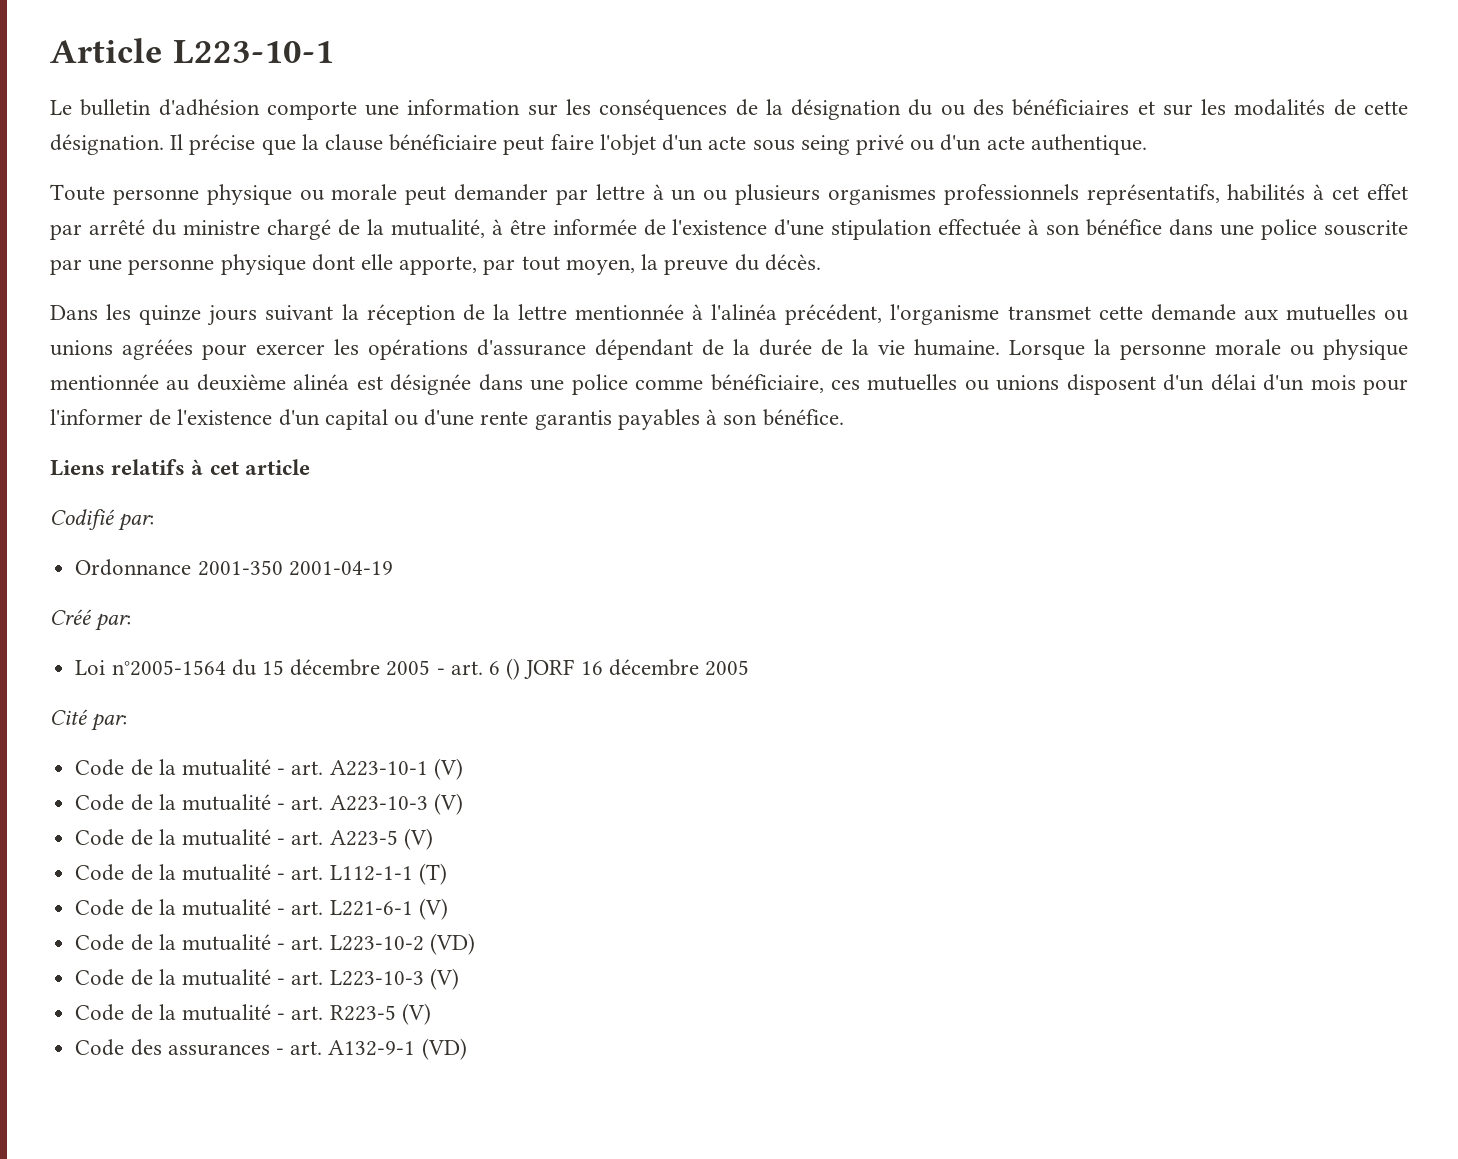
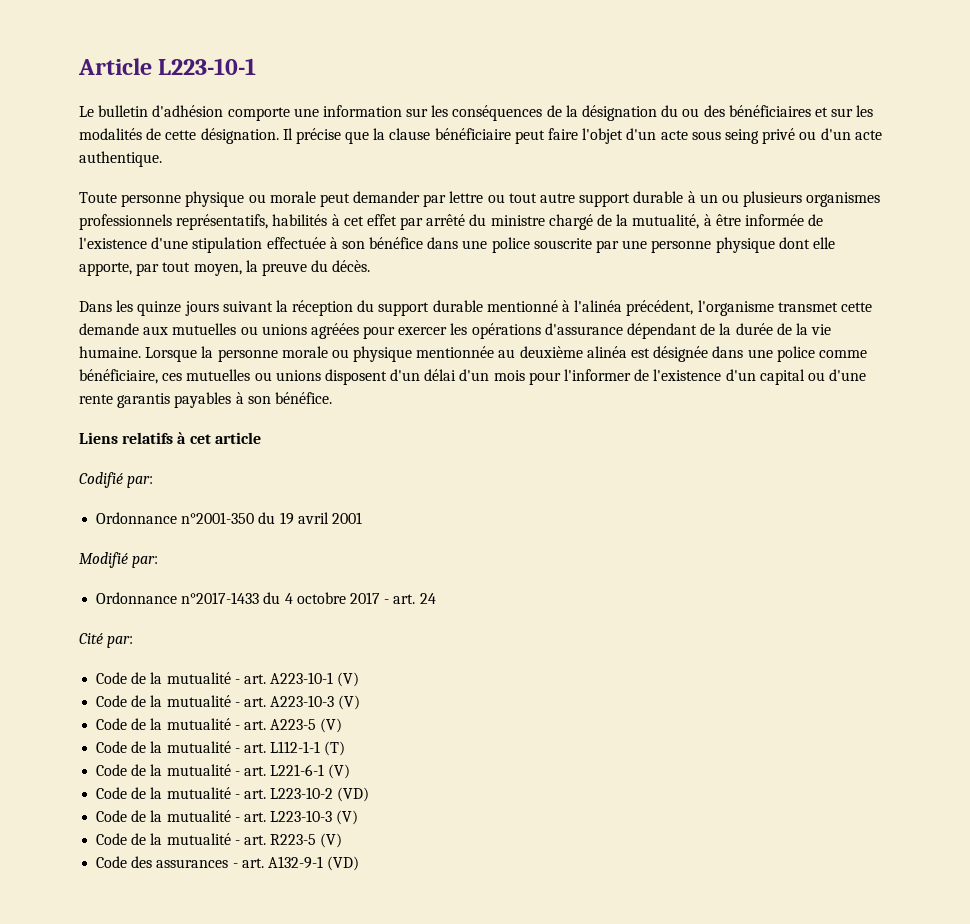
- Toute personne physique ou morale peut demander par lettre à un ou plusieurs organismes professionnels représentatifs, habilités à cet effet par arrêté du ministre chargé de la mutualité, à être informée de l'existence d'une stipulation effectuée à son bénéfice dans une police souscrite par une personne physique dont elle apporte, par tout moyen, la preuve du décès.
+ Toute personne physique ou morale peut demander par lettre ou tout autre support durable à un ou plusieurs organismes professionnels représentatifs, habilités à cet effet par arrêté du ministre chargé de la mutualité, à être informée de l'existence d'une stipulation effectuée à son bénéfice dans une police souscrite par une personne physique dont elle apporte, par tout moyen, la preuve du décès.
- Dans les quinze jours suivant la réception de la lettre mentionnée à l'alinéa précédent, l'organisme transmet cette demande aux mutuelles ou unions agréées pour exercer les opérations d'assurance dépendant de la durée de la vie humaine.
+ Dans les quinze jours suivant la réception du support durable mentionné à l'alinéa précédent, l'organisme transmet cette demande aux mutuelles ou unions agréées pour exercer les opérations d'assurance dépendant de la durée de la vie humaine.
- Ordonnance 2001-350 2001-04-19
- Créé par:
- Loi n°2005-1564 du 15 décembre 2005 - art. 6 () JORF 16 décembre 2005
+ Ordonnance n°2001-350 du 19 avril 2001
+ Modifié par:
+ Ordonnance n°2017-1433 du 4 octobre 2017 - art. 24

